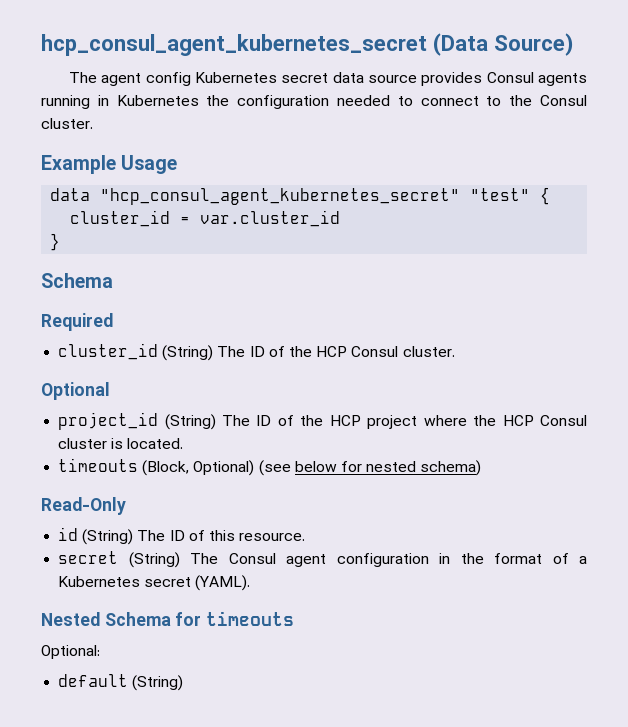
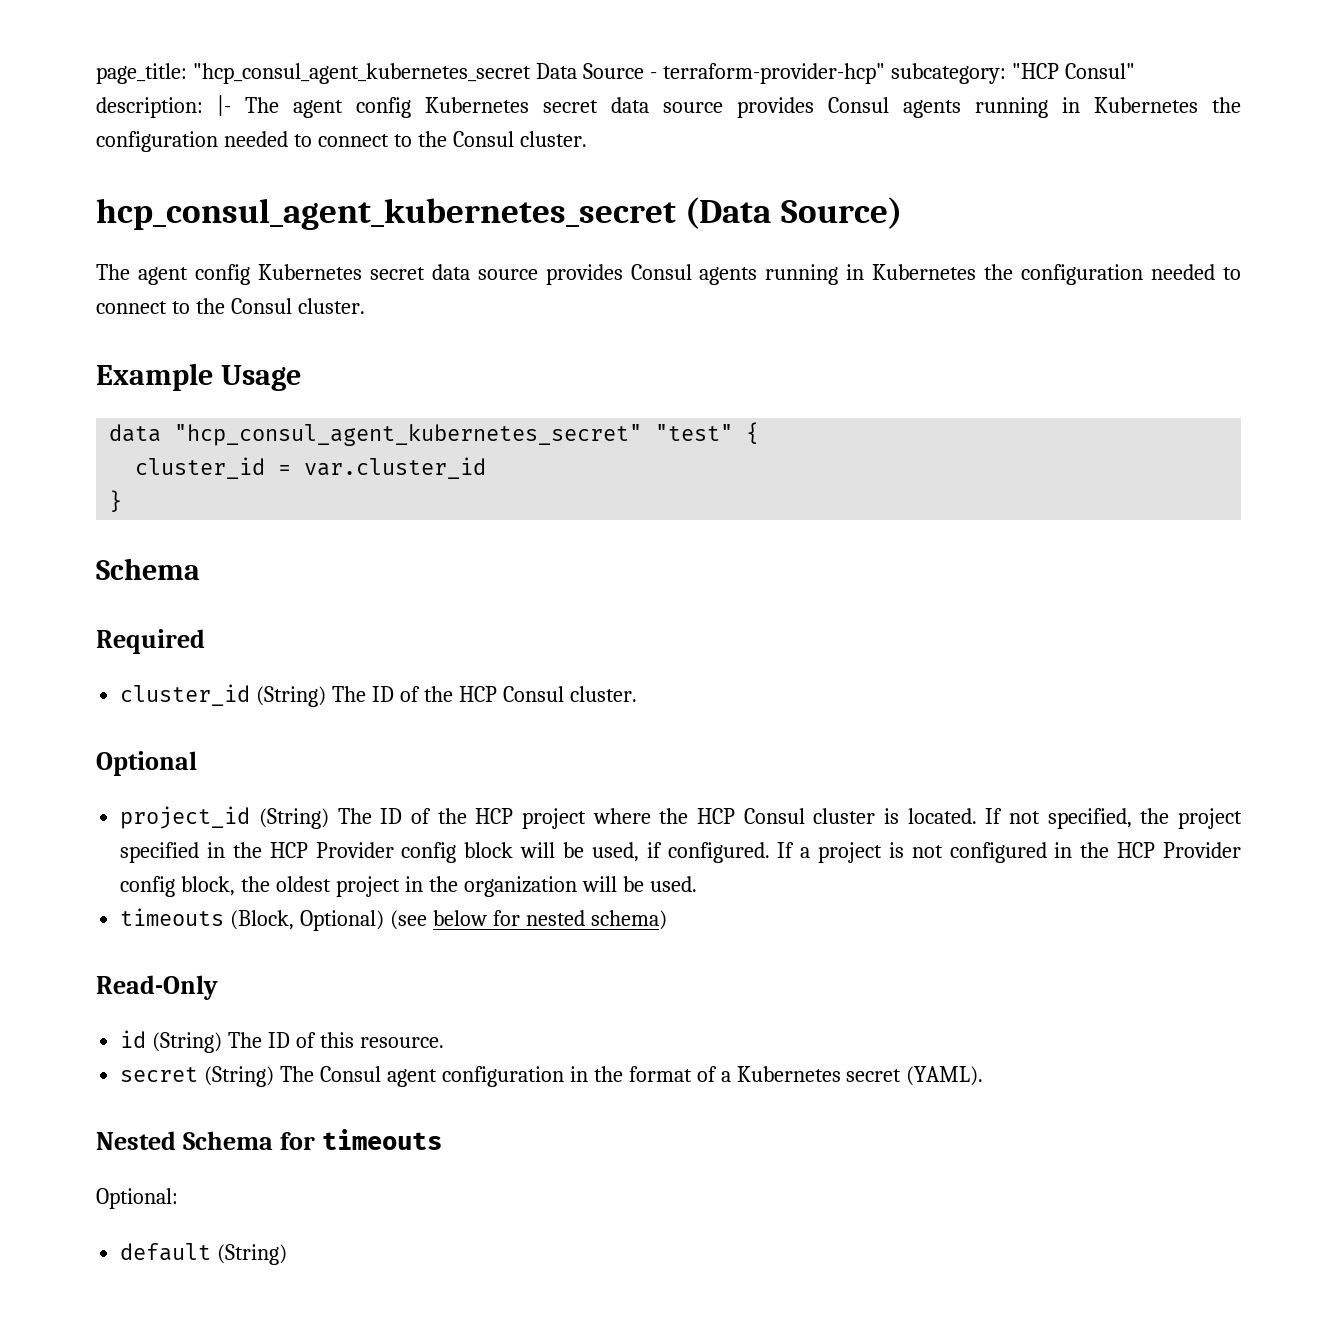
+ page_title: "hcp_consul_agent_kubernetes_secret Data Source - terraform-provider-hcp" subcategory: "HCP Consul" description: |- The agent config Kubernetes secret data source provides Consul agents running in Kubernetes the configuration needed to connect to the Consul cluster.
+ If not specified, the project specified in the HCP Provider config block will be used, if configured. If a project is not configured in the HCP Provider config block, the oldest project in the organization will be used.

